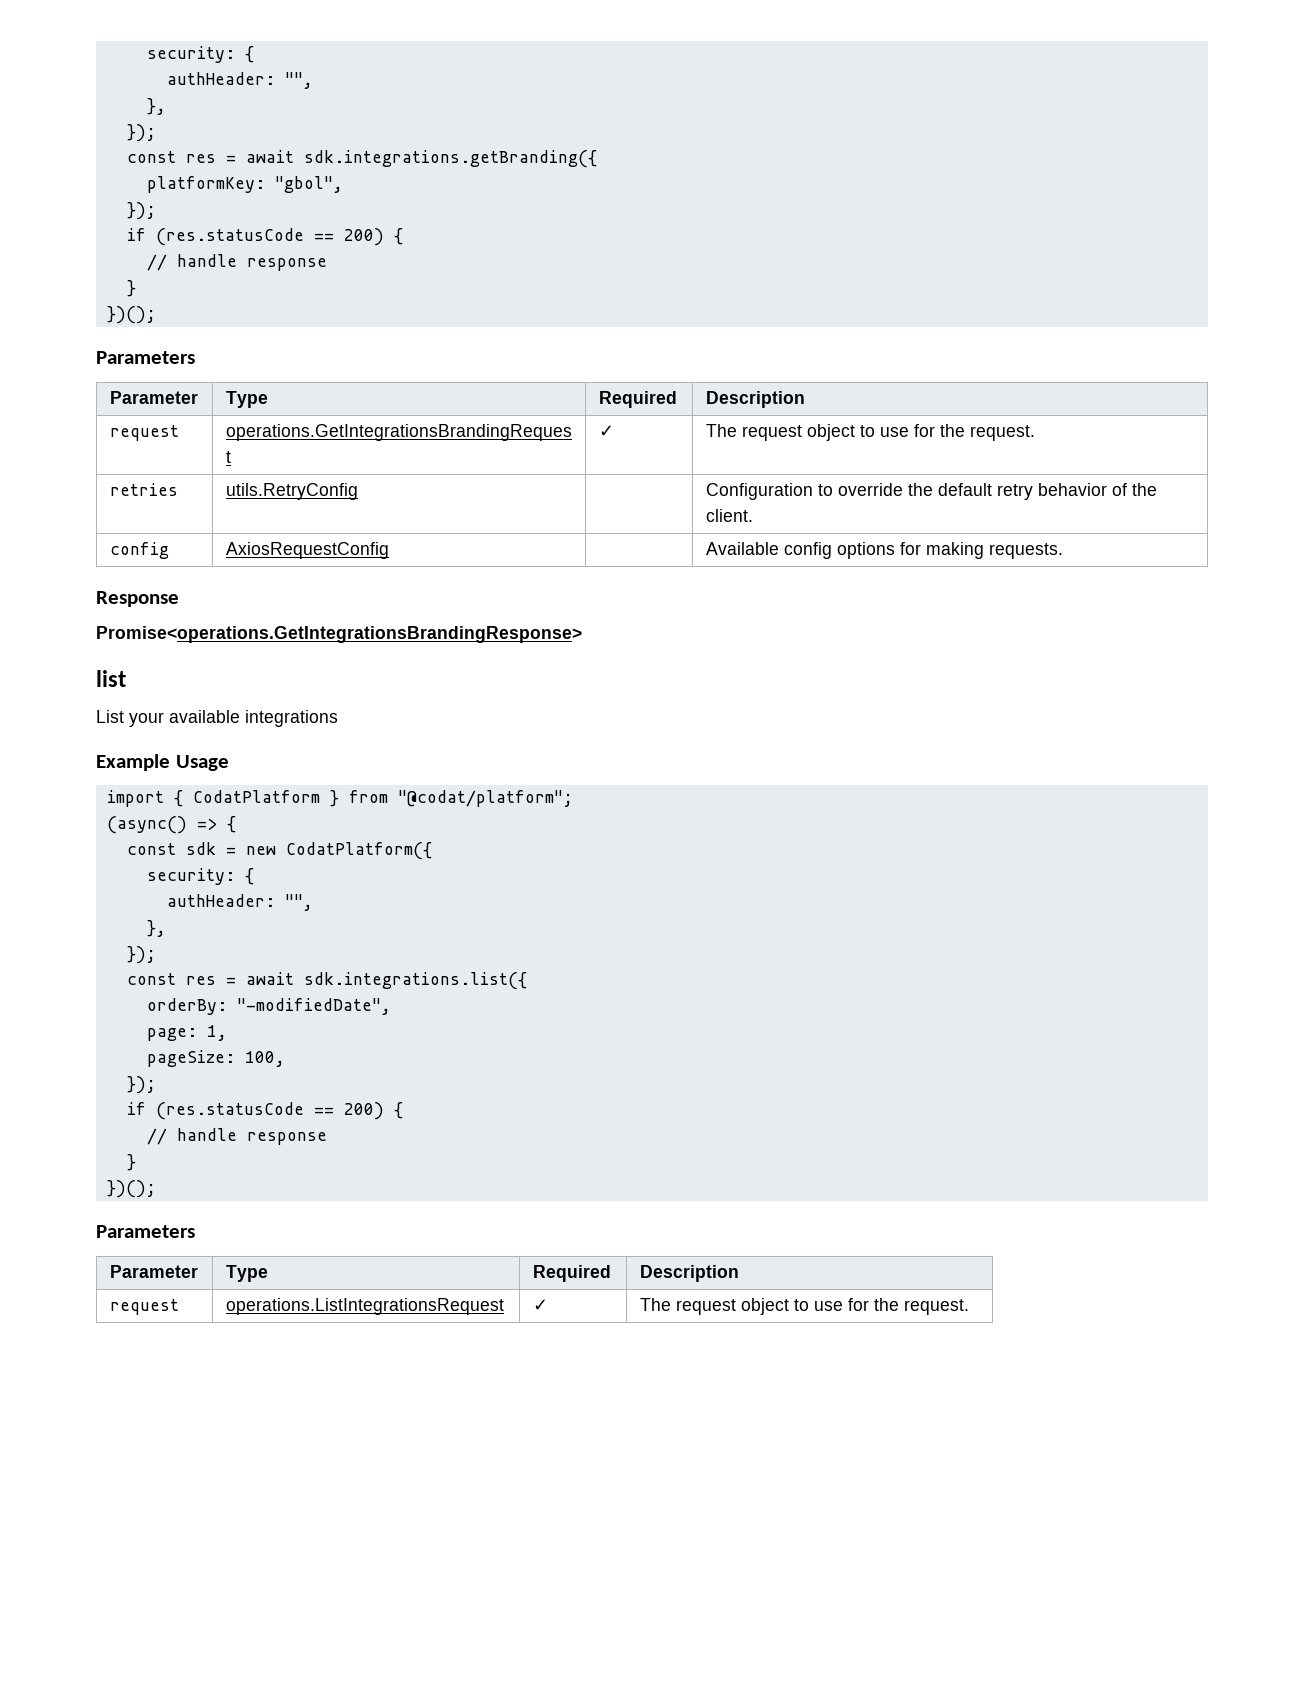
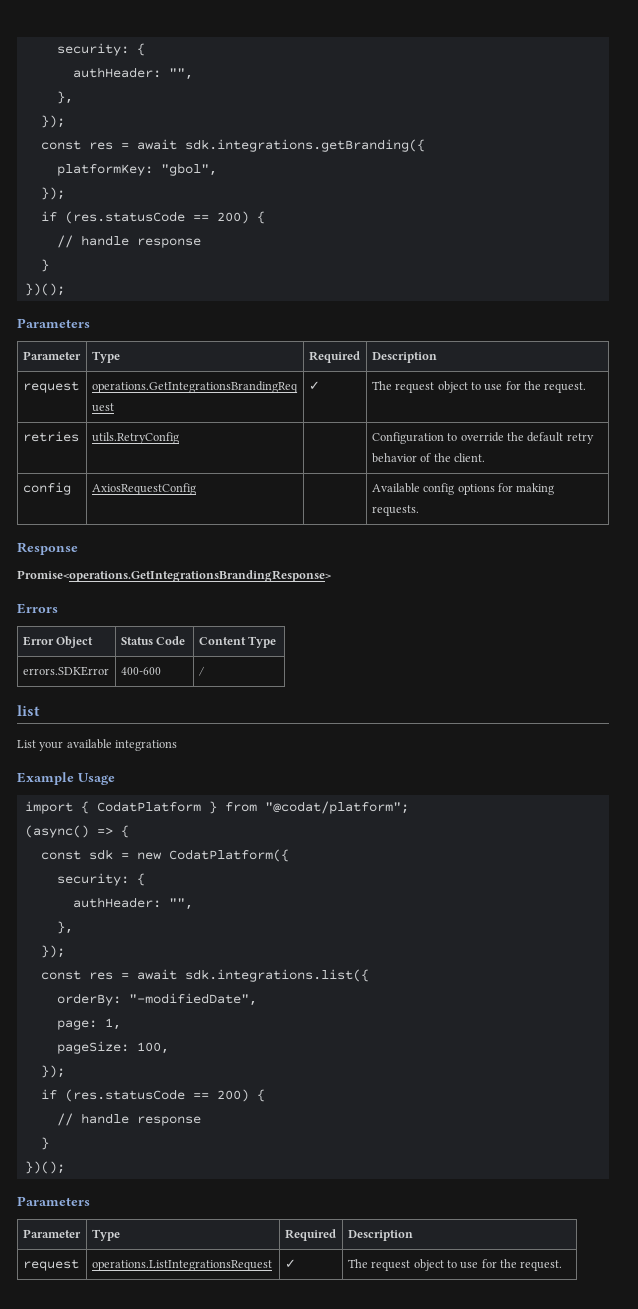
+ Errors
+ Error Object | Status Code | Content Type
+ errors.SDKError | 400-600 | /

